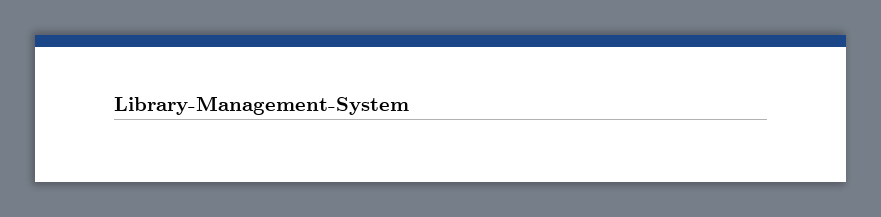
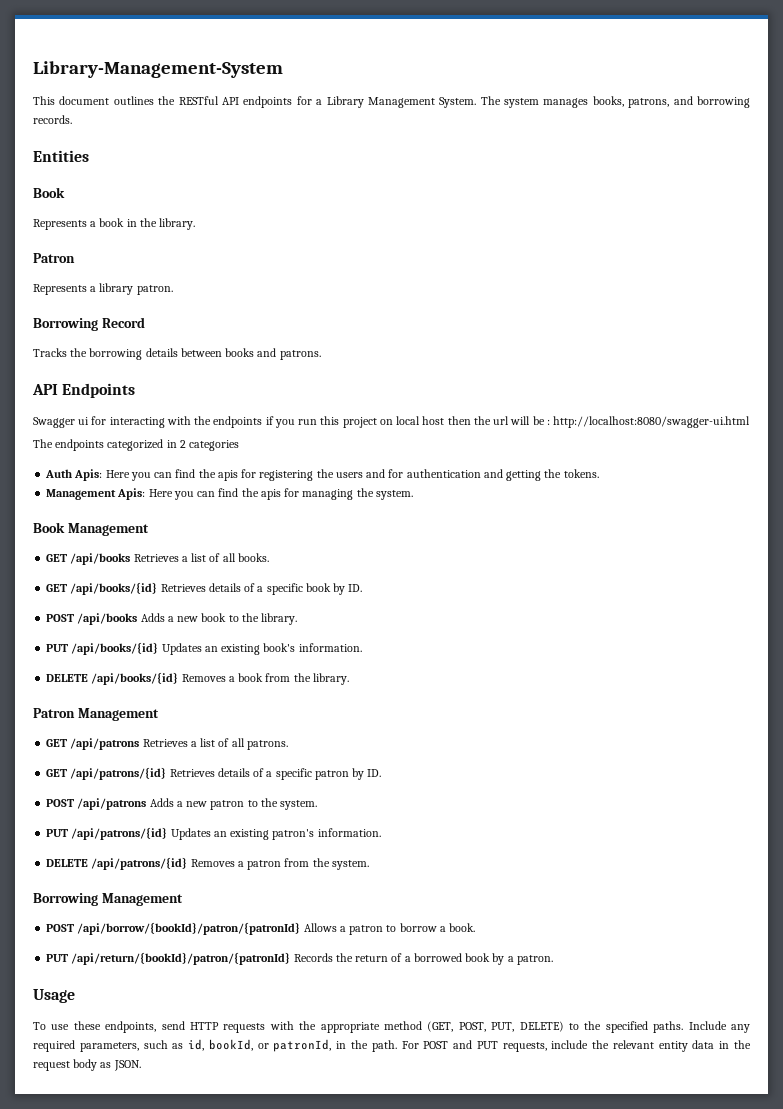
+ This document outlines the RESTful API endpoints for a Library Management System. The system manages books, patrons, and borrowing records.
+ Entities
+ Book
+ Represents a book in the library.
+ Patron
+ Represents a library patron.
+ Borrowing Record
+ Tracks the borrowing details between books and patrons.
+ API Endpoints
+ Swagger ui for interacting with the endpoints if you run this project on local host then the url will be : http://localhost:8080/swagger-ui.html
+ The endpoints categorized in 2 categories
+ Auth Apis: Here you can find the apis for registering the users and for authentication and getting the tokens.
+ Management Apis: Here you can find the apis for managing the system.
+ Book Management
+ GET /api/books Retrieves a list of all books.
+ GET /api/books/{id} Retrieves details of a specific book by ID.
+ POST /api/books Adds a new book to the library.
+ PUT /api/books/{id} Updates an existing book's information.
+ DELETE /api/books/{id} Removes a book from the library.
+ Patron Management
+ GET /api/patrons Retrieves a list of all patrons.
+ GET /api/patrons/{id} Retrieves details of a specific patron by ID.
+ POST /api/patrons Adds a new patron to the system.
+ PUT /api/patrons/{id} Updates an existing patron's information.
+ DELETE /api/patrons/{id} Removes a patron from the system.
+ Borrowing Management
+ POST /api/borrow/{bookId}/patron/{patronId} Allows a patron to borrow a book.
+ PUT /api/return/{bookId}/patron/{patronId} Records the return of a borrowed book by a patron.
+ Usage
+ To use these endpoints, send HTTP requests with the appropriate method (GET, POST, PUT, DELETE) to the specified paths. Include any required parameters, such as id, bookId, or patronId, in the path. For POST and PUT requests, include the relevant entity data in the request body as JSON.

